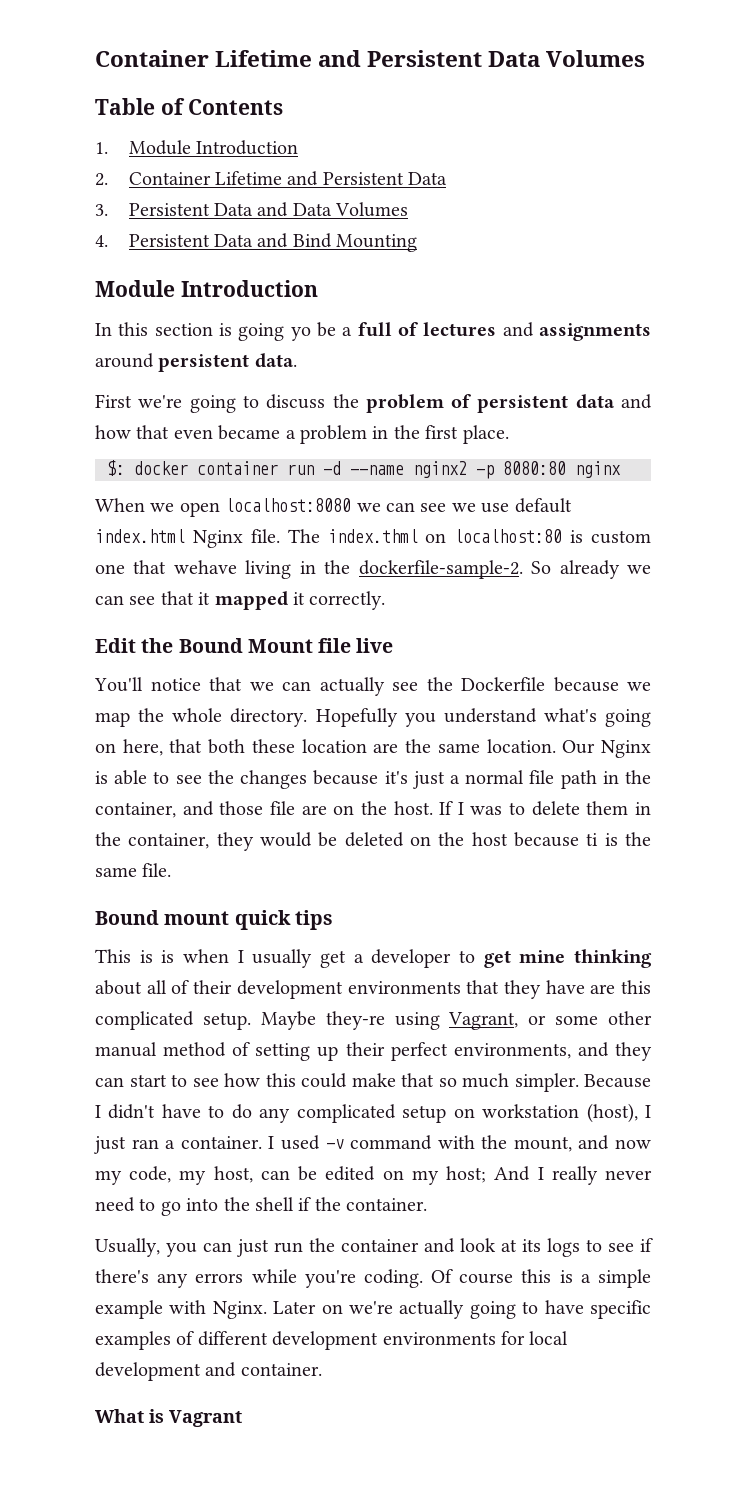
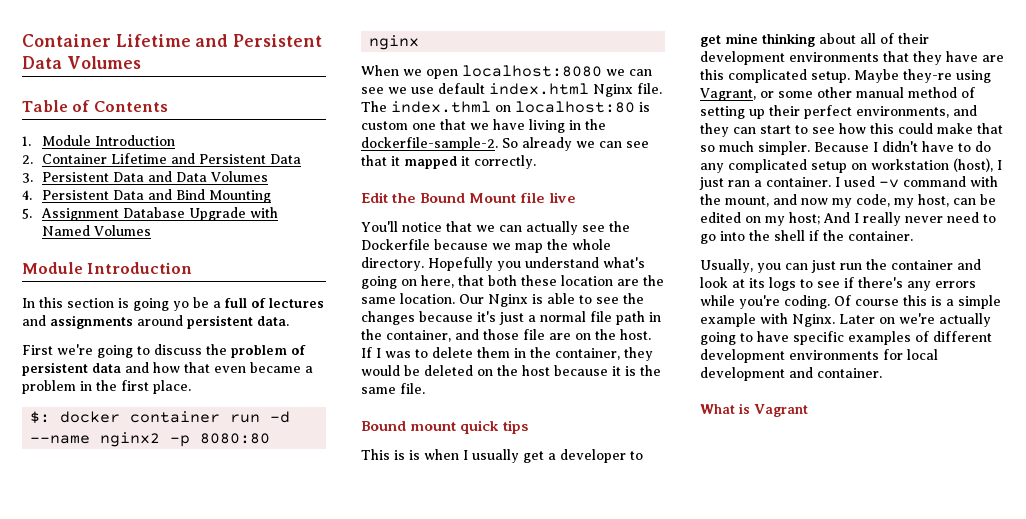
+ 5. Assignment Database Upgrade with Named Volumes
- The index.thml on localhost:80 is custom one that wehave living in the dockerfile-sample-2.
+ The index.thml on localhost:80 is custom one that we have living in the dockerfile-sample-2.
- If I was to delete them in the container, they would be deleted on the host because ti is the same file.
+ If I was to delete them in the container, they would be deleted on the host because it is the same file.

